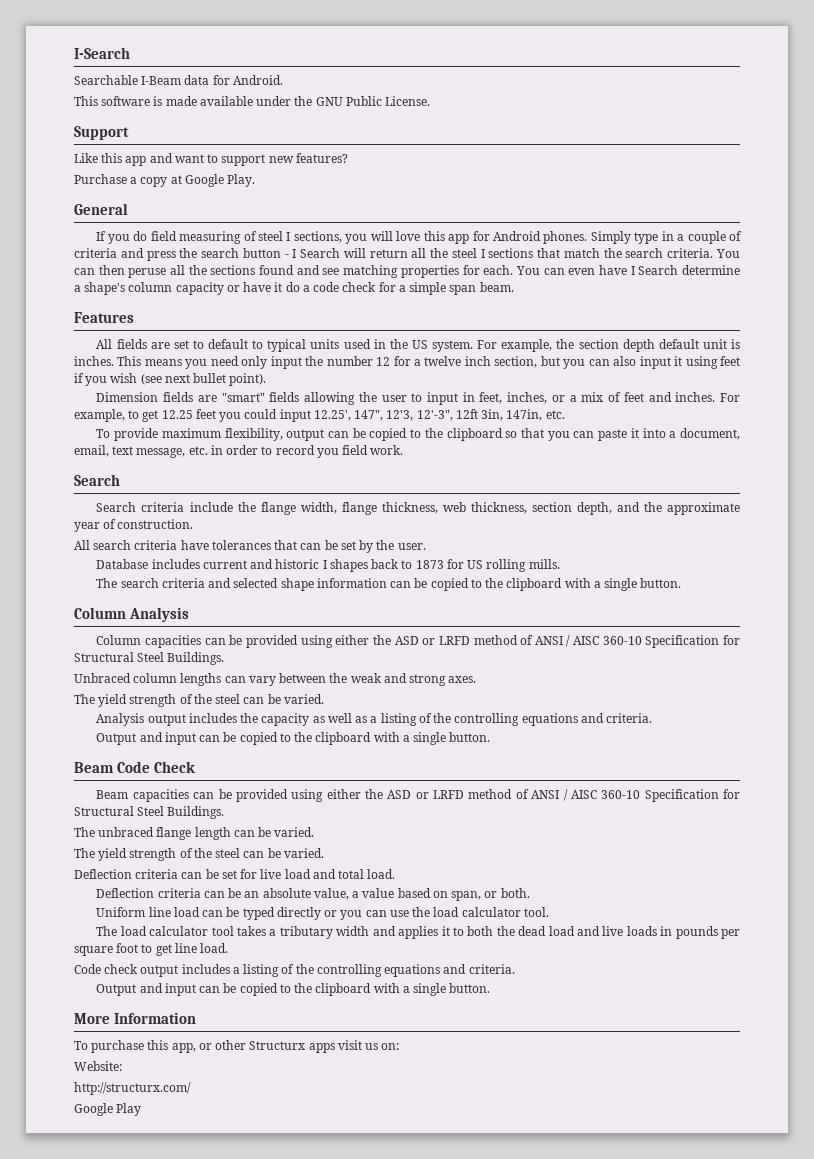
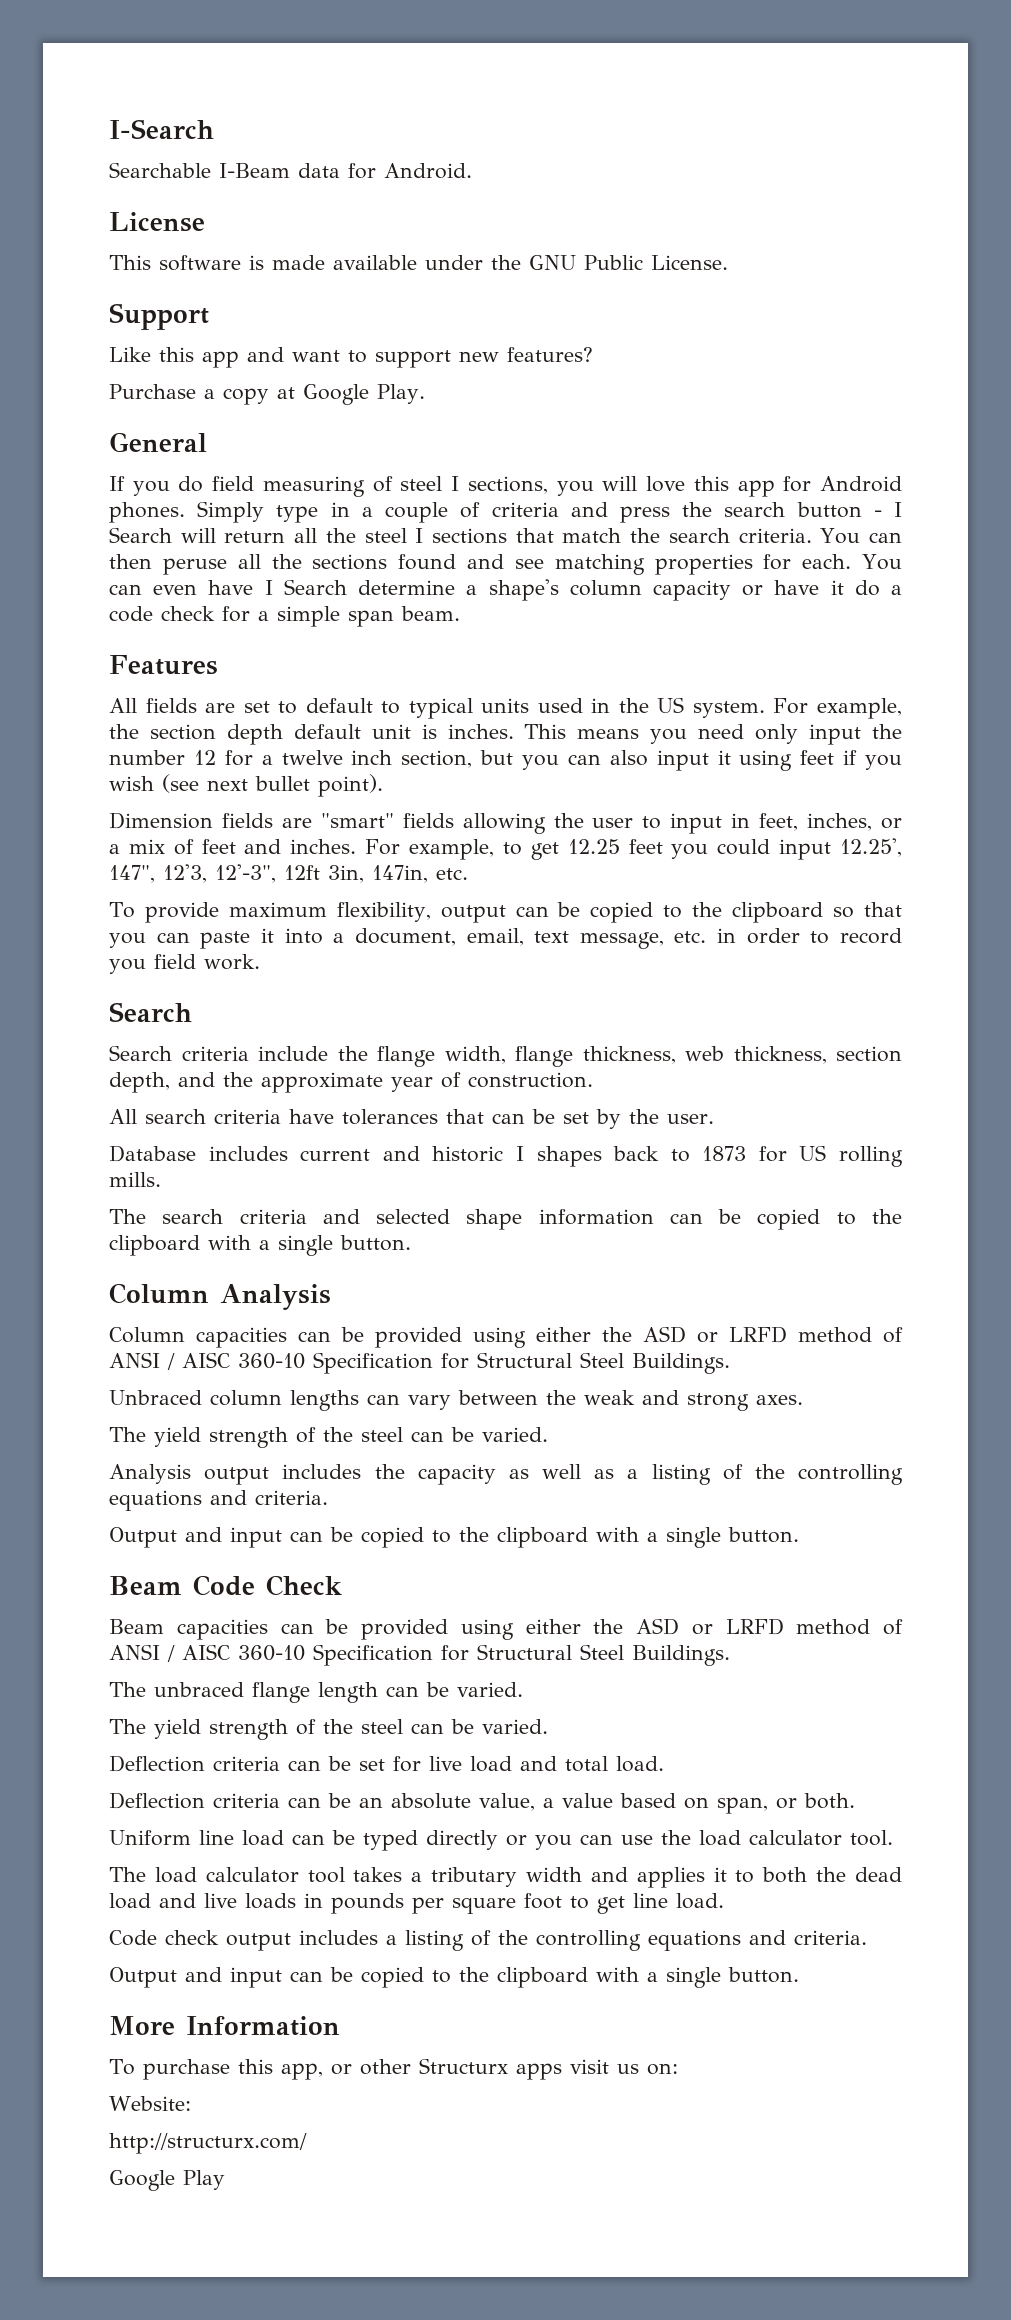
+ License

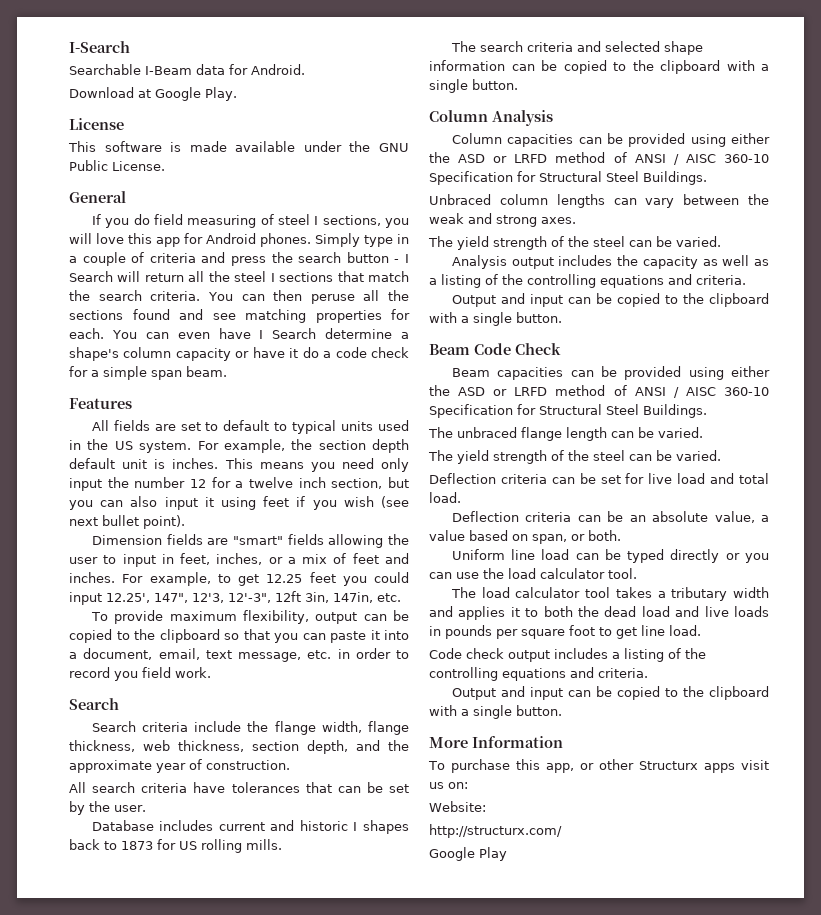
+ Download at Google Play.
- Support
- Like this app and want to support new features?
- Purchase a copy at Google Play.

